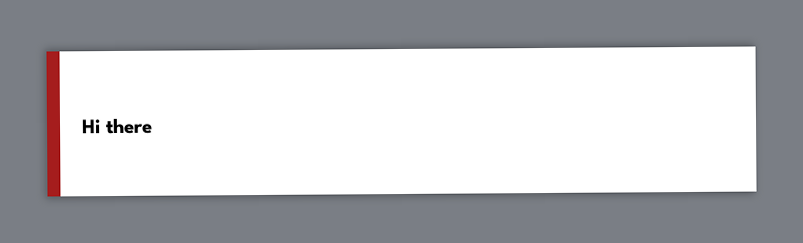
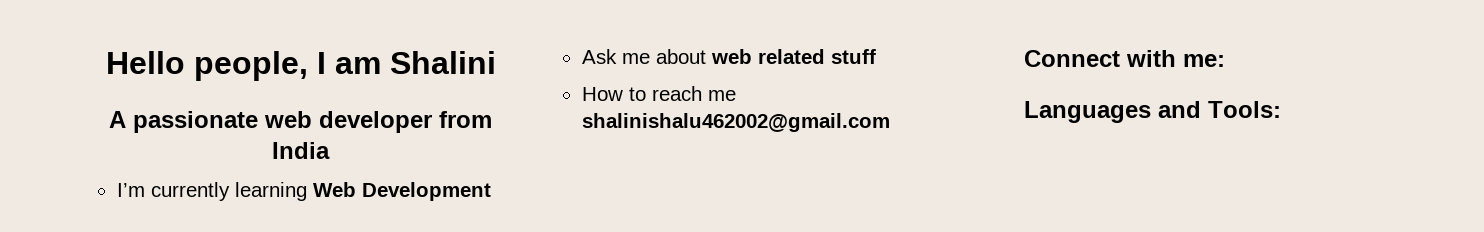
- Hi there
+ Hello people, I am Shalini
+ A passionate web developer from India
+ I’m currently learning Web Development
+ Ask me about web related stuff
+ How to reach me shalinishalu462002@gmail.com
+ Connect with me:
+ Languages and Tools:

